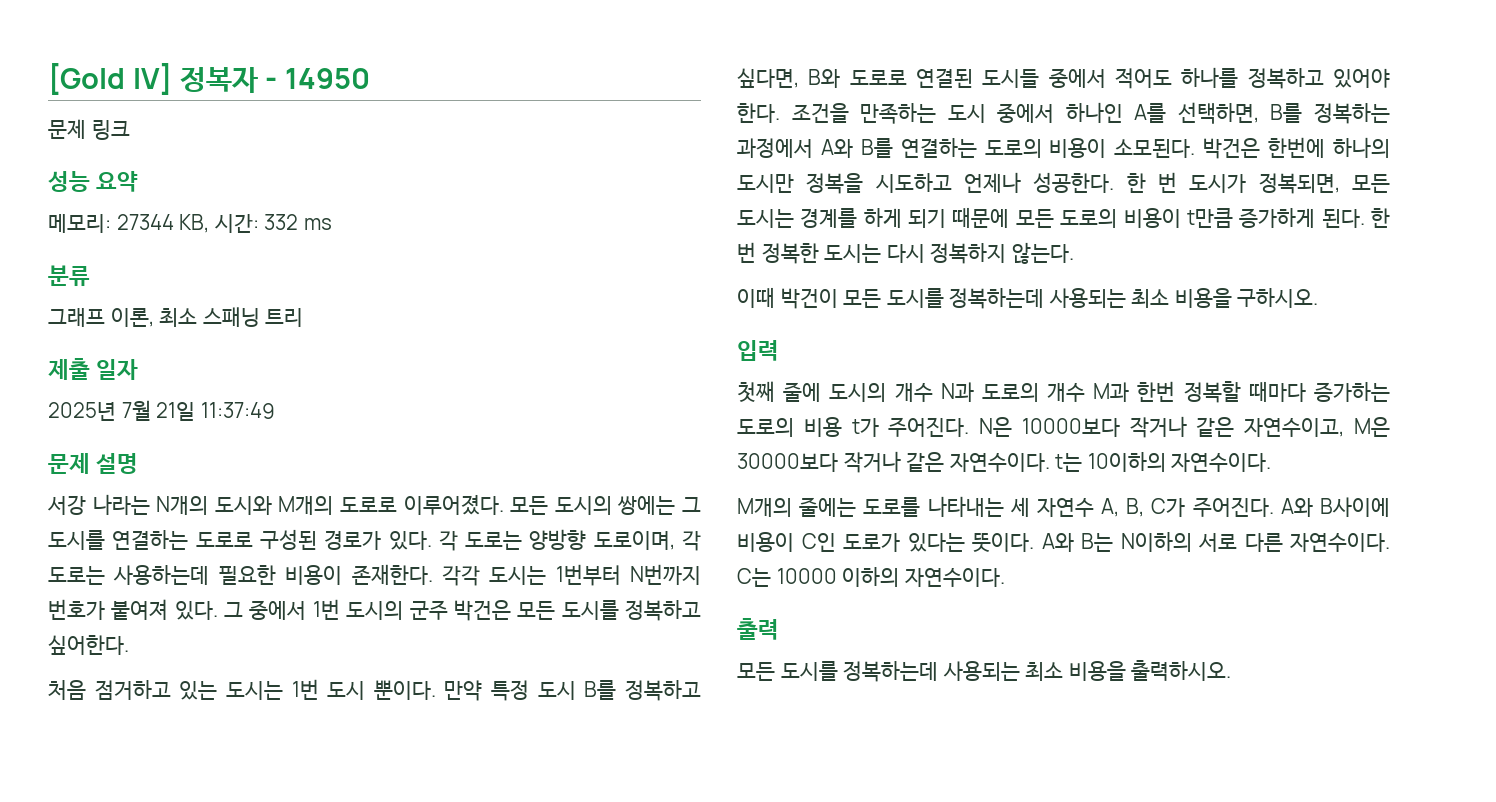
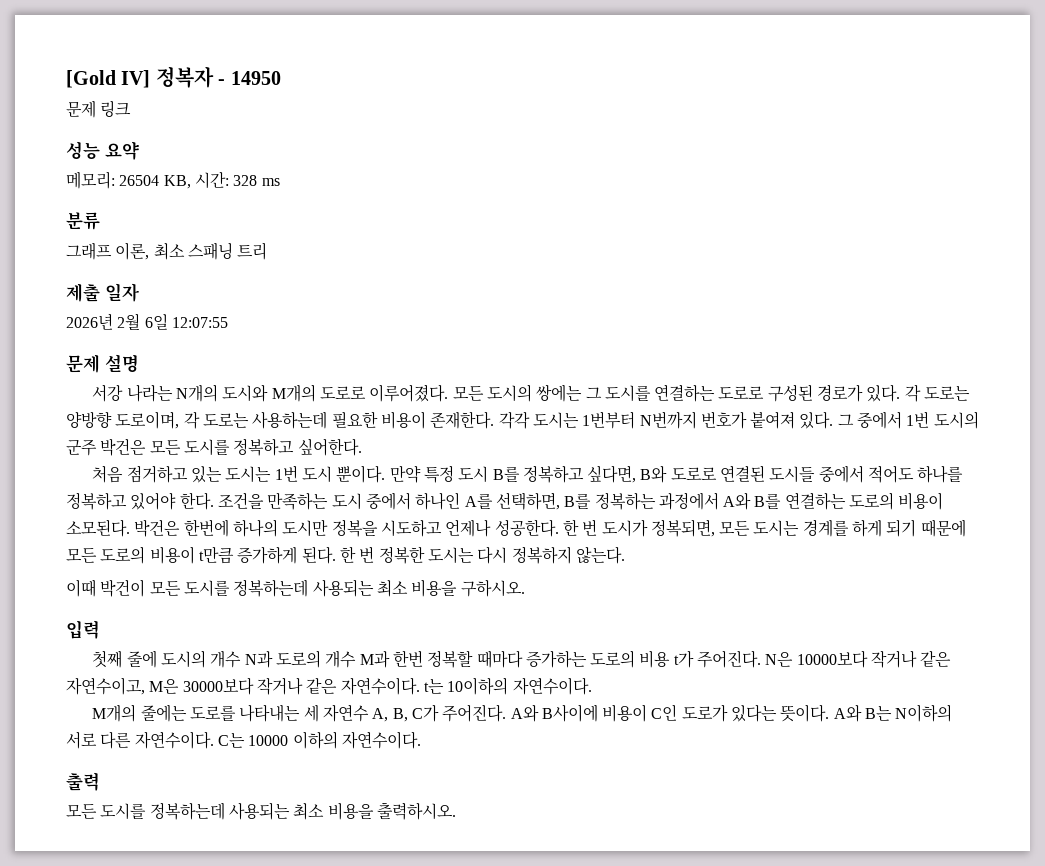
- 메모리: 27344 KB, 시간: 332 ms
+ 메모리: 26504 KB, 시간: 328 ms
- 2025년 7월 21일 11:37:49
+ 2026년 2월 6일 12:07:55

